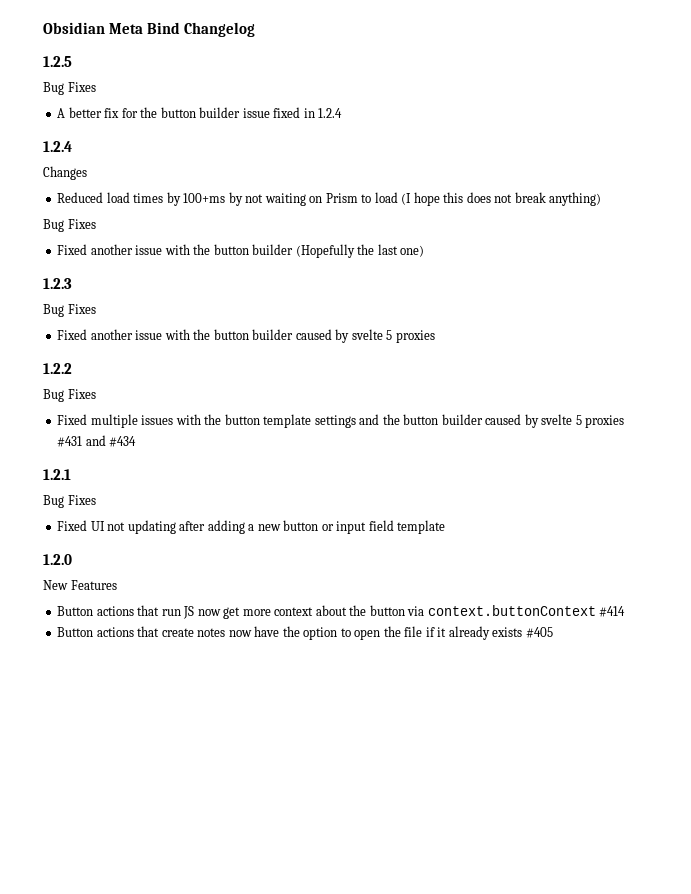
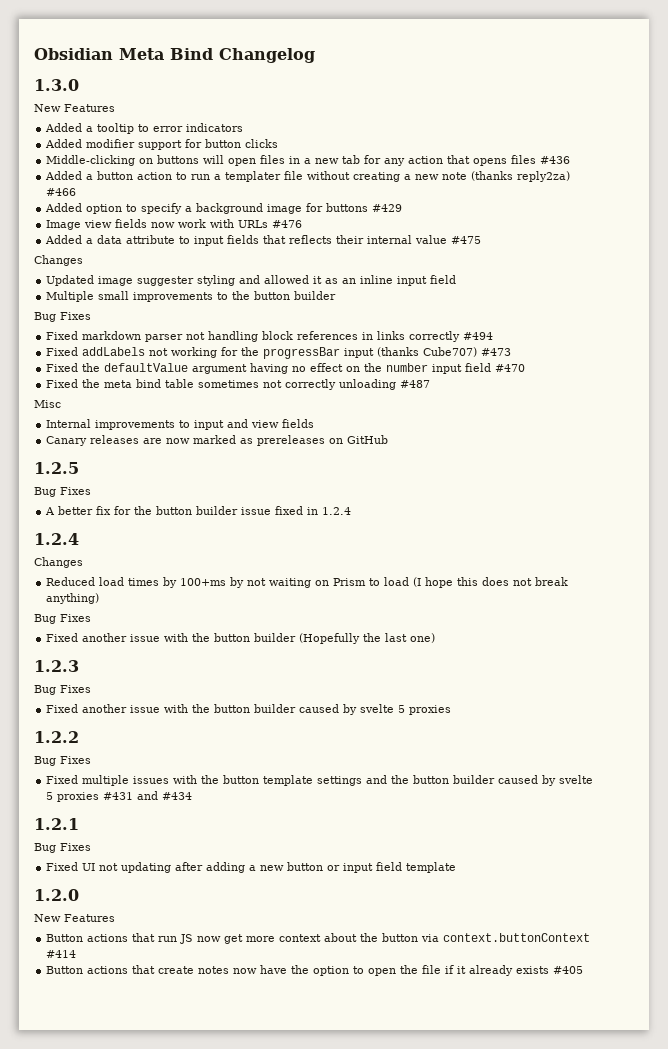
+ 1.3.0
+ New Features
+ Added a tooltip to error indicators
+ Added modifier support for button clicks
+ Middle-clicking on buttons will open files in a new tab for any action that opens files #436
+ Added a button action to run a templater file without creating a new note (thanks reply2za) #466
+ Added option to specify a background image for buttons #429
+ Image view fields now work with URLs #476
+ Added a data attribute to input fields that reflects their internal value #475
+ Changes
+ Updated image suggester styling and allowed it as an inline input field
+ Multiple small improvements to the button builder
+ Bug Fixes
+ Fixed markdown parser not handling block references in links correctly #494
+ Fixed addLabels not working for the progressBar input (thanks Cube707) #473
+ Fixed the defaultValue argument having no effect on the number input field #470
+ Fixed the meta bind table sometimes not correctly unloading #487
+ Misc
+ Internal improvements to input and view fields
+ Canary releases are now marked as prereleases on GitHub

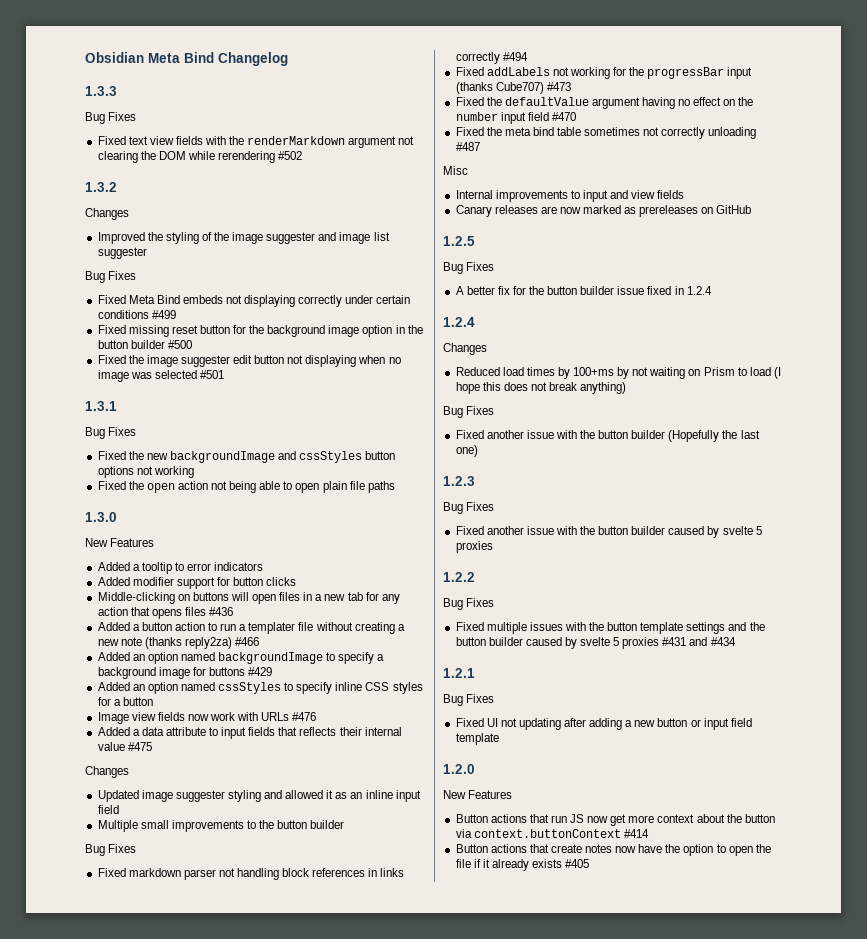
+ 1.3.3
+ Bug Fixes
+ Fixed text view fields with the renderMarkdown argument not clearing the DOM while rerendering #502
+ 1.3.2
+ Changes
+ Improved the styling of the image suggester and image list suggester
+ Bug Fixes
+ Fixed Meta Bind embeds not displaying correctly under certain conditions #499
+ Fixed missing reset button for the background image option in the button builder #500
+ Fixed the image suggester edit button not displaying when no image was selected #501
+ 1.3.1
+ Bug Fixes
+ Fixed the new backgroundImage and cssStyles button options not working
+ Fixed the open action not being able to open plain file paths
- Added option to specify a background image for buttons #429
+ Added an option named backgroundImage to specify a background image for buttons #429
+ Added an option named cssStyles to specify inline CSS styles for a button

